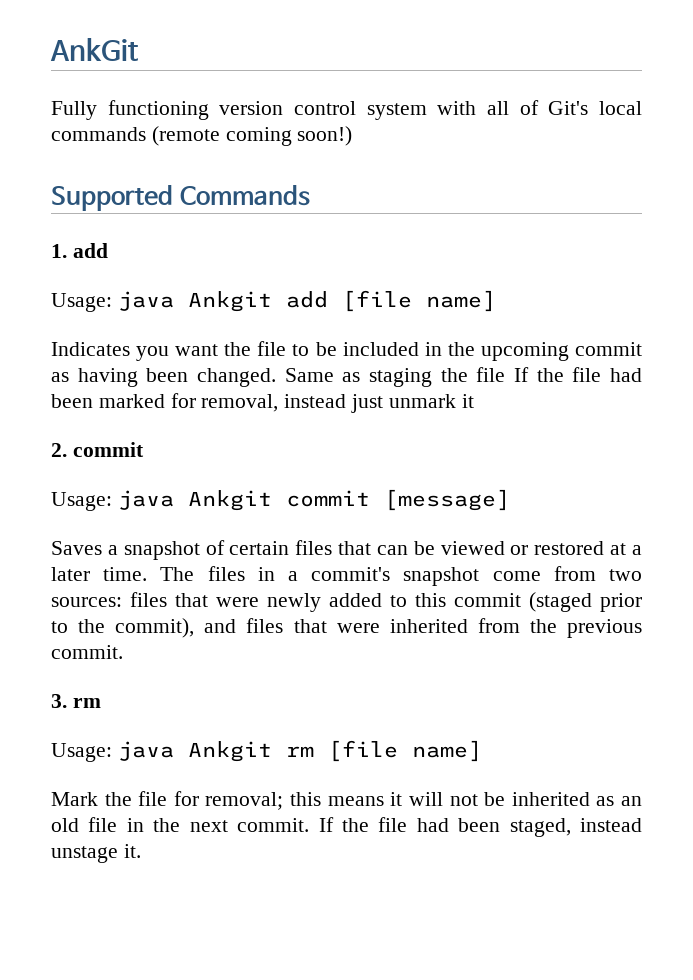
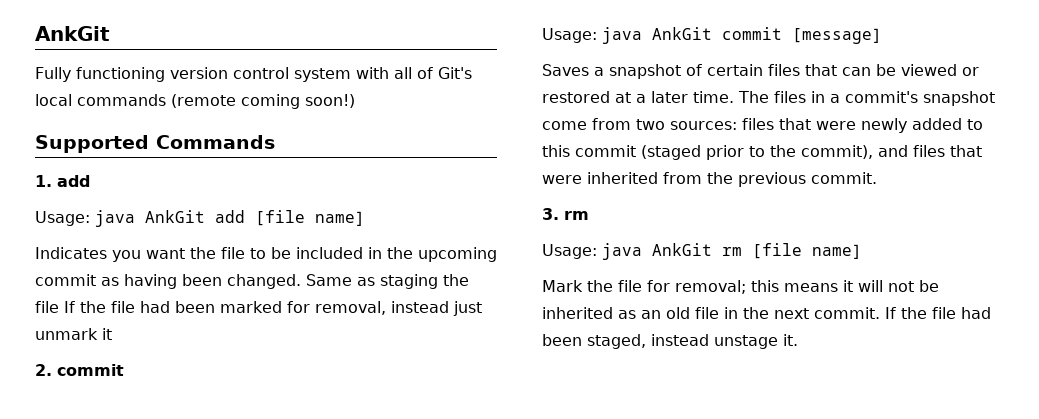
- Usage: java Ankgit add [file name]
+ Usage: java AnkGit add [file name]
- Usage: java Ankgit commit [message]
+ Usage: java AnkGit commit [message]
- Usage: java Ankgit rm [file name]
+ Usage: java AnkGit rm [file name]

